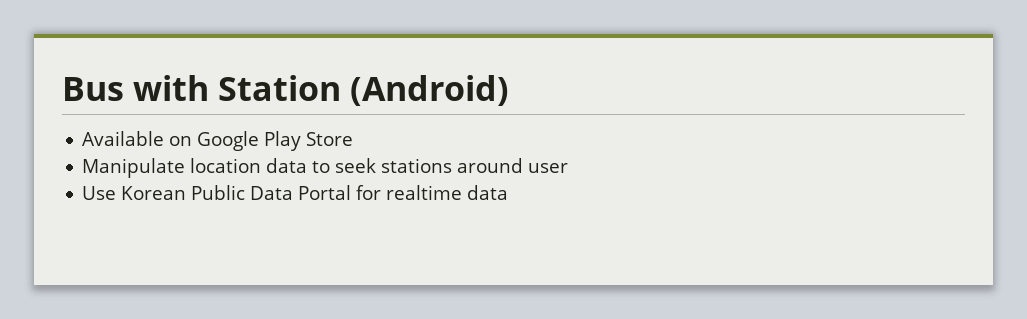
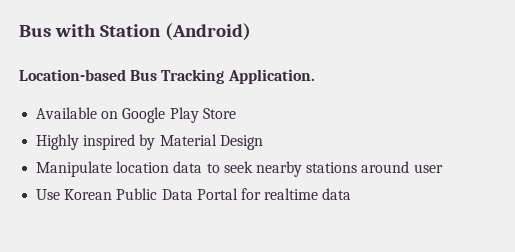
+ Location-based Bus Tracking Application.
+ Highly inspired by Material Design
- Manipulate location data to seek stations around user
+ Manipulate location data to seek nearby stations around user

